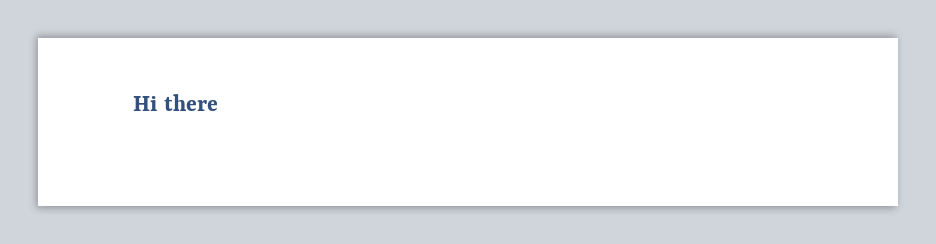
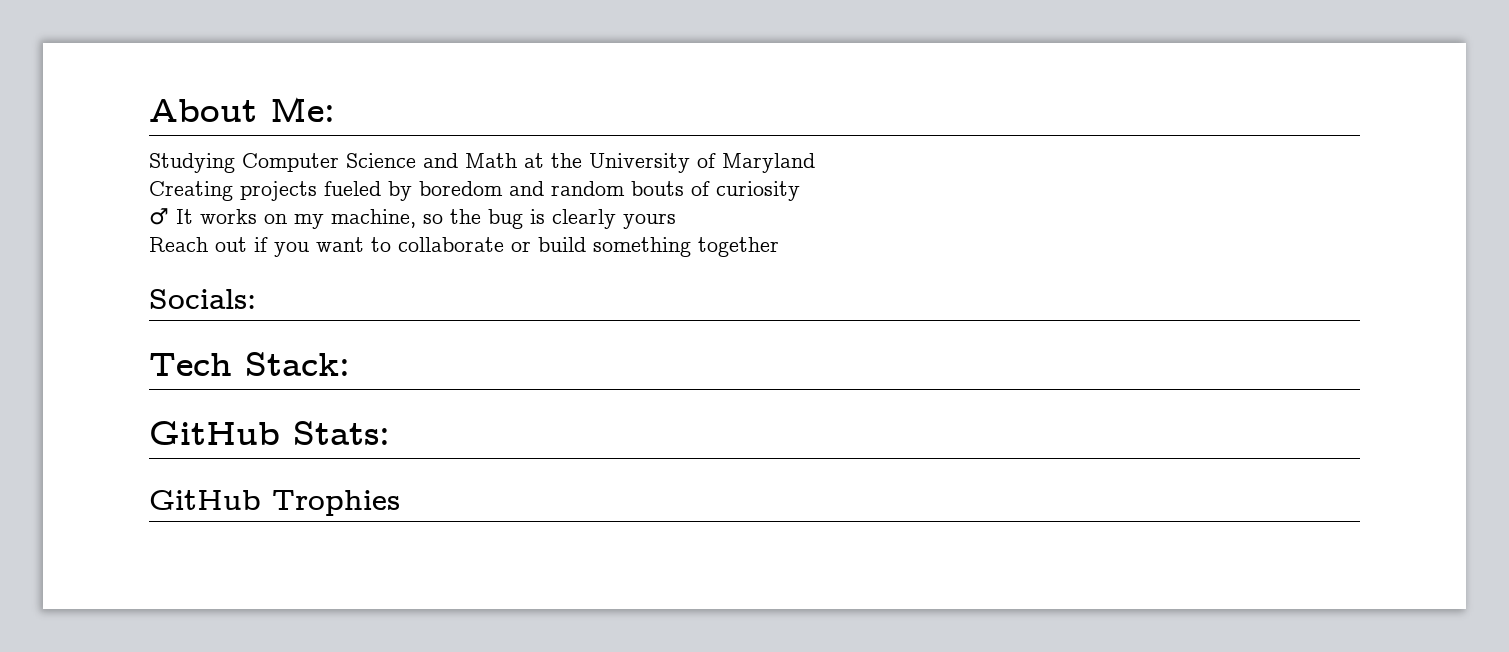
- Hi there
+ About Me:
+ Studying Computer Science and Math at the University of Maryland
+ Creating projects fueled by boredom and random bouts of curiosity
+ ♂ It works on my machine, so the bug is clearly yours
+ Reach out if you want to collaborate or build something together
+ Socials:
+ Tech Stack:
+ GitHub Stats:
+ GitHub Trophies

